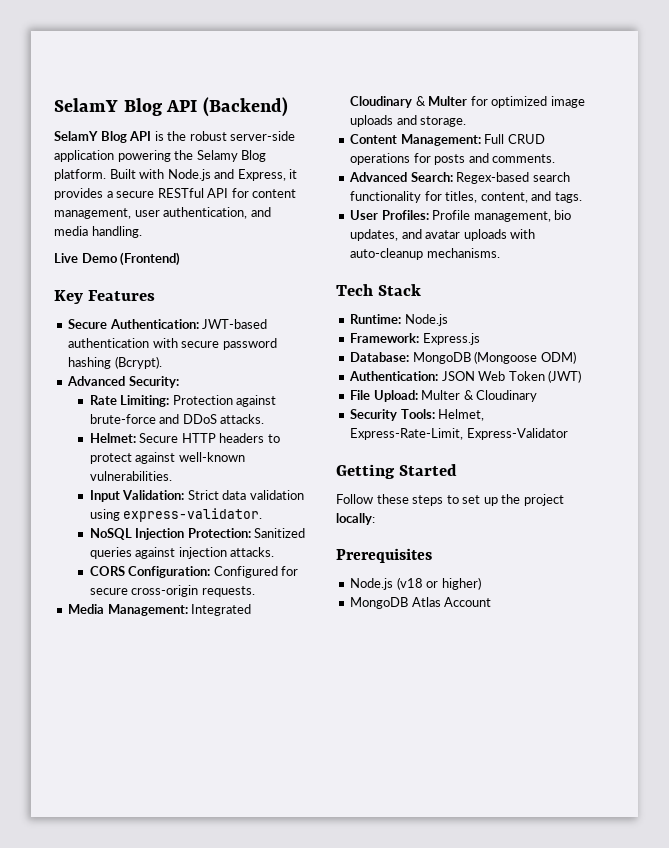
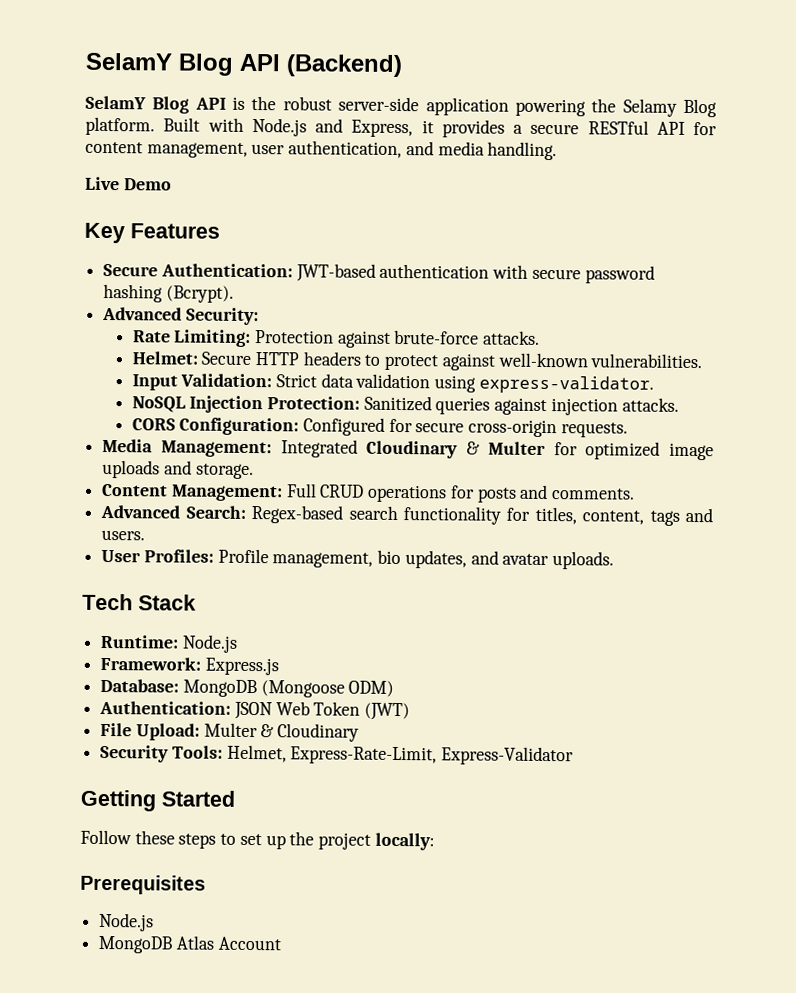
- Live Demo (Frontend)
+ Live Demo
- Rate Limiting: Protection against brute-force and DDoS attacks.
+ Rate Limiting: Protection against brute-force attacks.
- Advanced Search: Regex-based search functionality for titles, content, and tags.
+ Advanced Search: Regex-based search functionality for titles, content, tags and users.
- User Profiles: Profile management, bio updates, and avatar uploads with auto-cleanup mechanisms.
+ User Profiles: Profile management, bio updates, and avatar uploads.
  Prerequisites
- Node.js (v18 or higher)
+ Node.js

